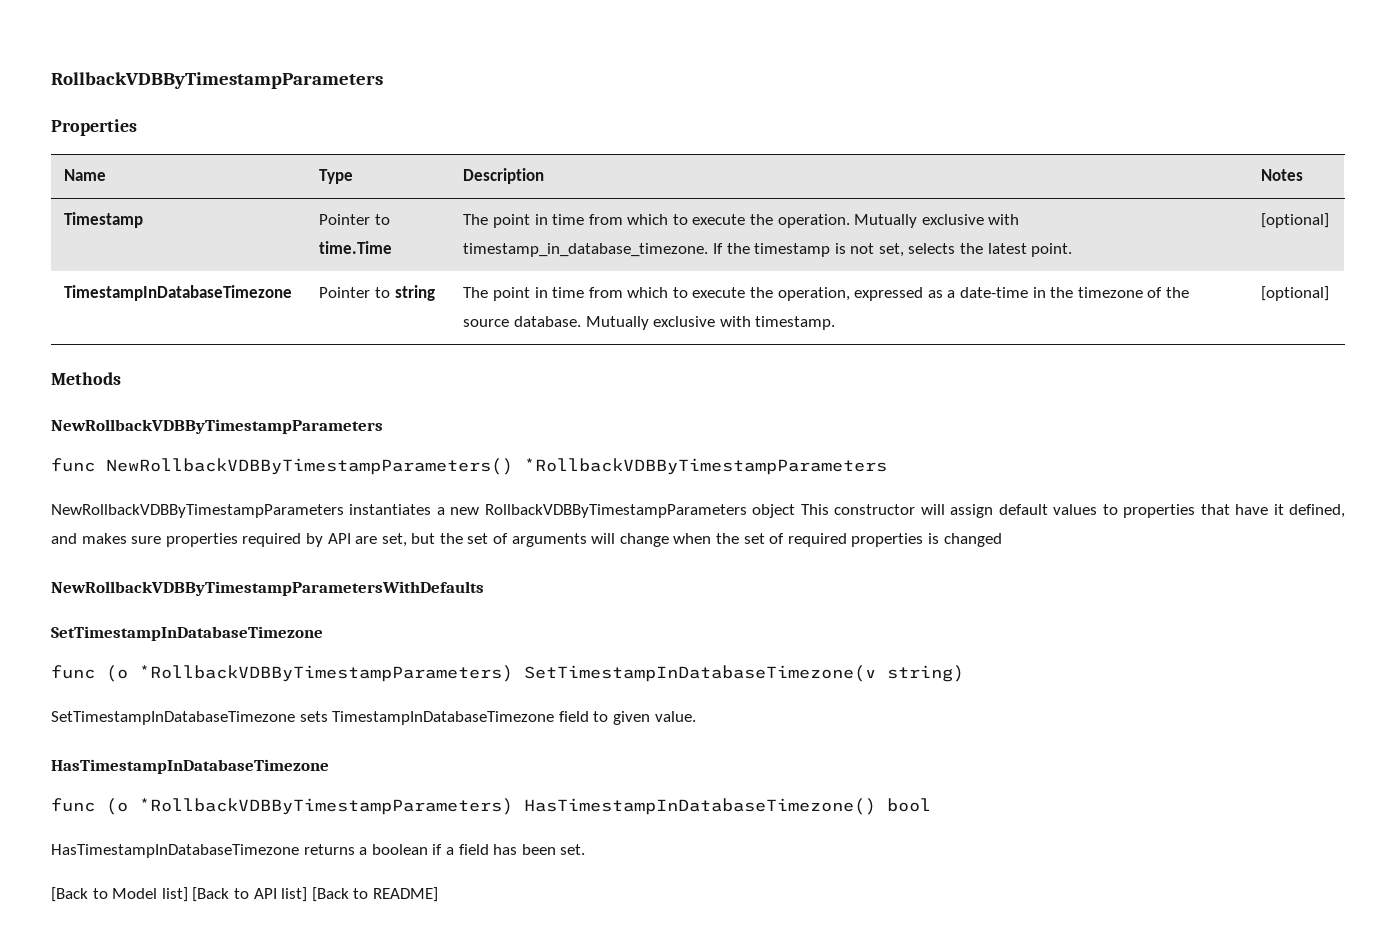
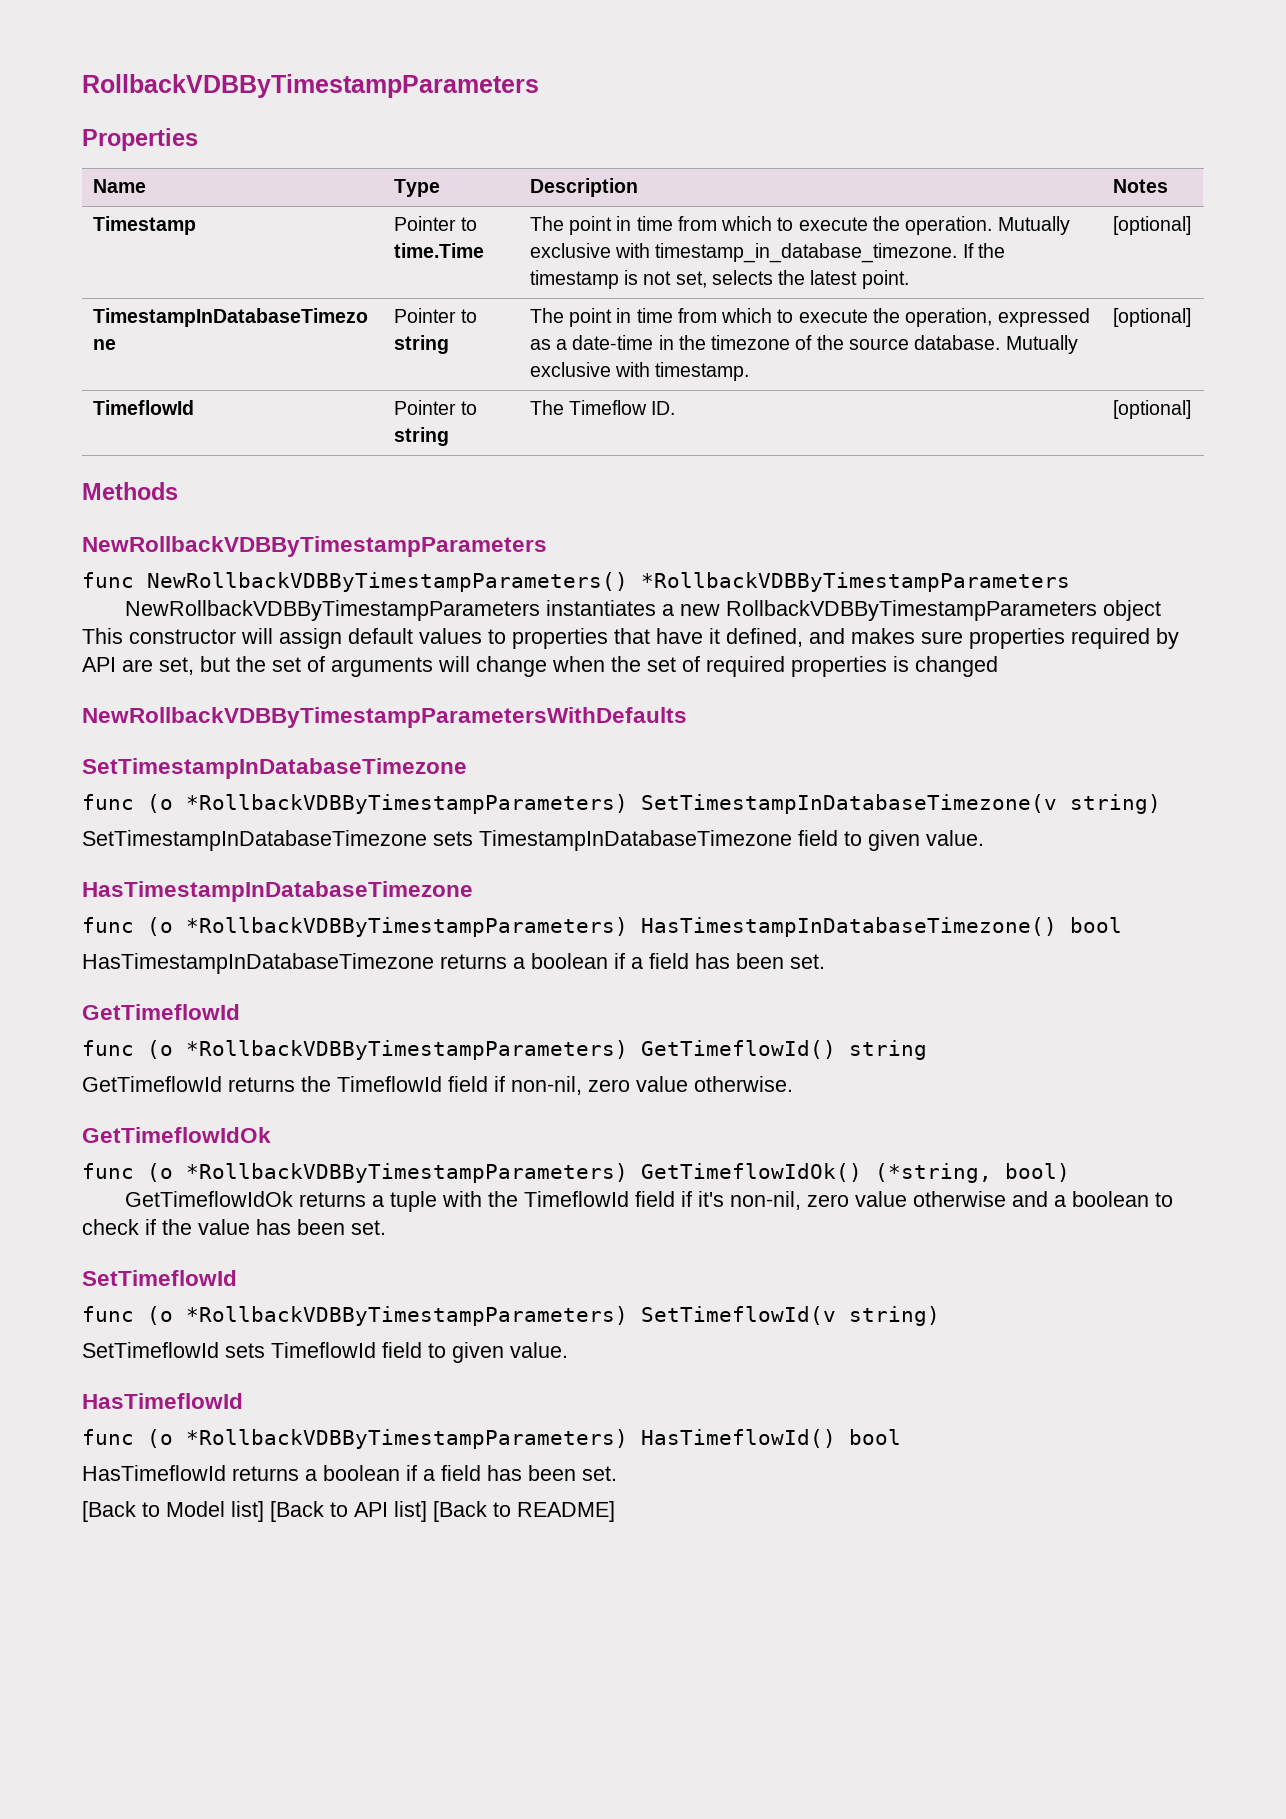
+ TimeflowId | Pointer to string | The Timeflow ID. | [optional]
  HasTimestampInDatabaseTimezone returns a boolean if a field has been set.
+ GetTimeflowId
+ func (o *RollbackVDBByTimestampParameters) GetTimeflowId() string
+ GetTimeflowId returns the TimeflowId field if non-nil, zero value otherwise.
+ GetTimeflowIdOk
+ func (o *RollbackVDBByTimestampParameters) GetTimeflowIdOk() (*string, bool)
+ GetTimeflowIdOk returns a tuple with the TimeflowId field if it's non-nil, zero value otherwise and a boolean to check if the value has been set.
+ SetTimeflowId
+ func (o *RollbackVDBByTimestampParameters) SetTimeflowId(v string)
+ SetTimeflowId sets TimeflowId field to given value.
+ HasTimeflowId
+ func (o *RollbackVDBByTimestampParameters) HasTimeflowId() bool
+ HasTimeflowId returns a boolean if a field has been set.

